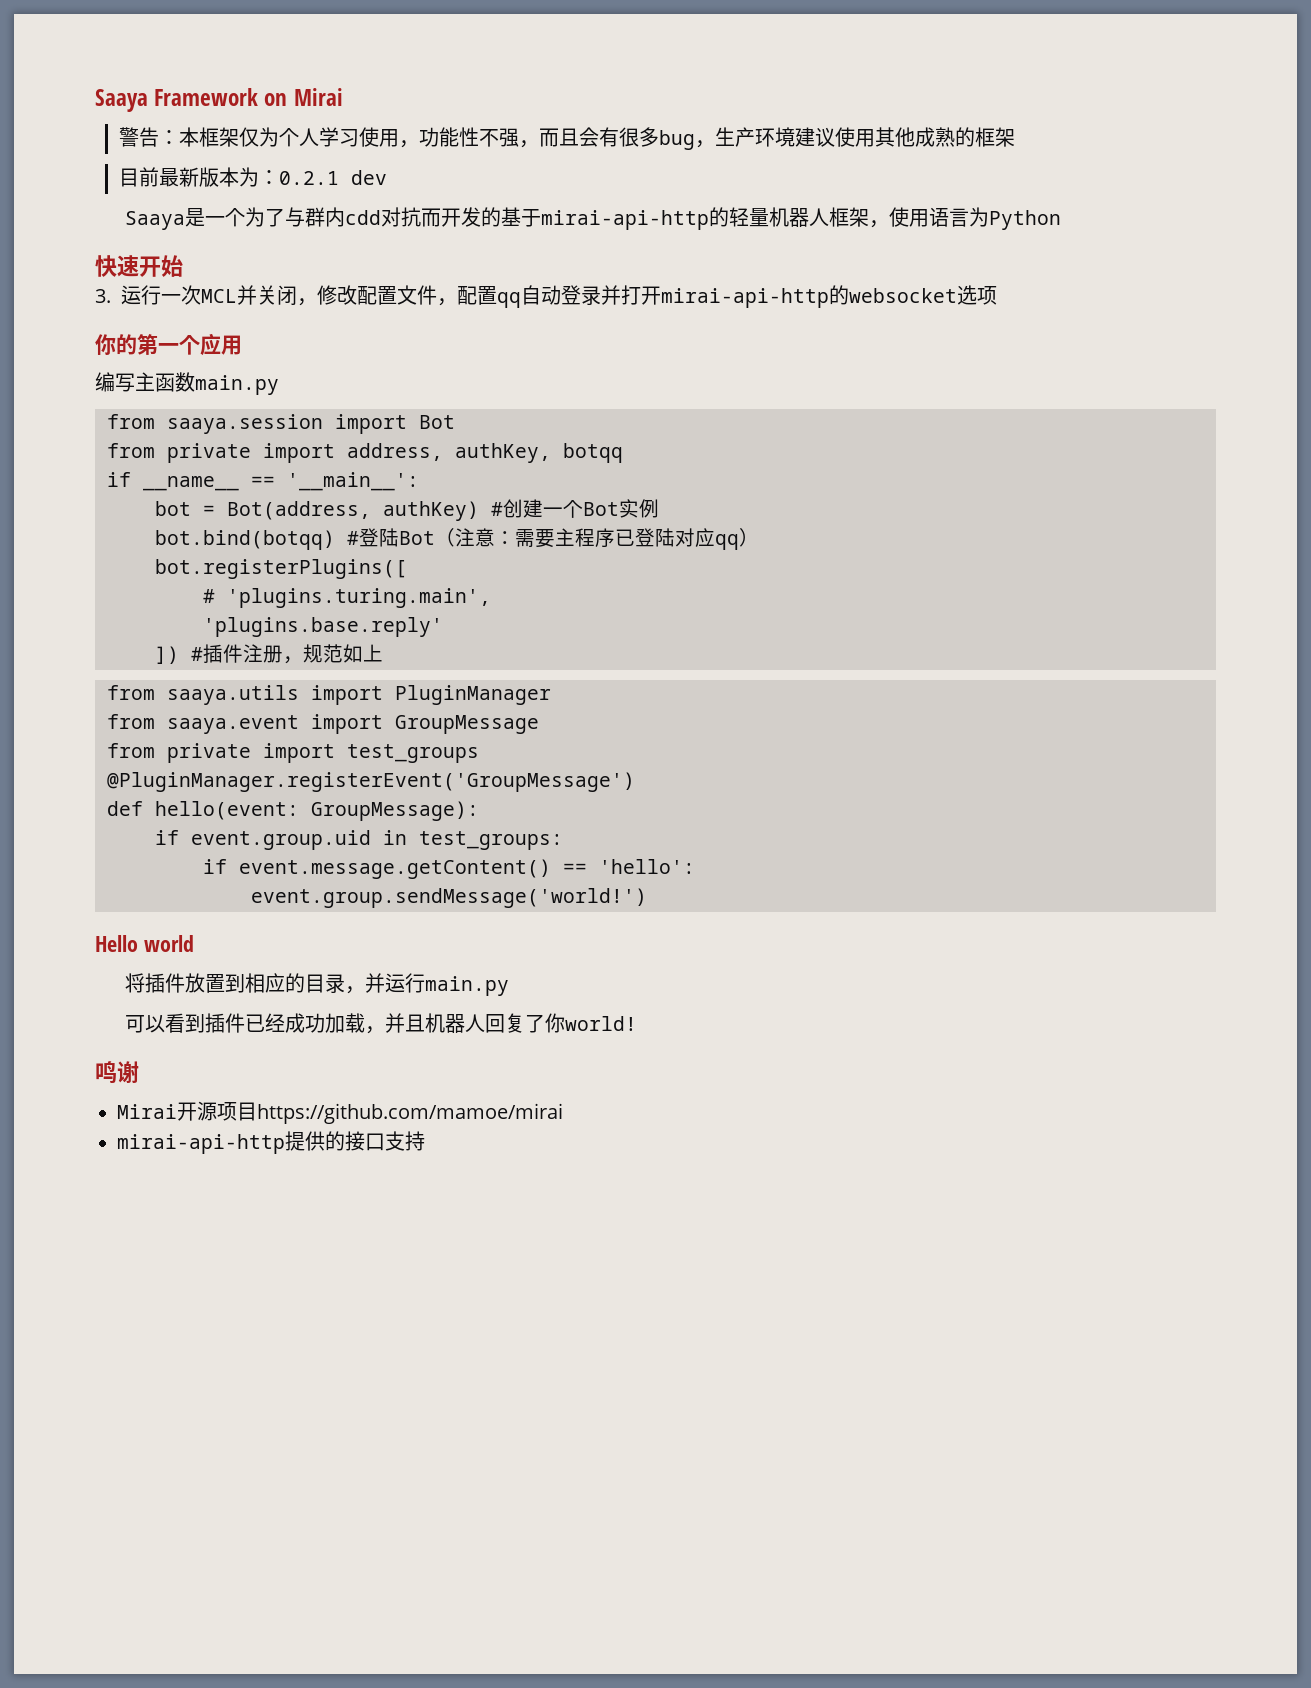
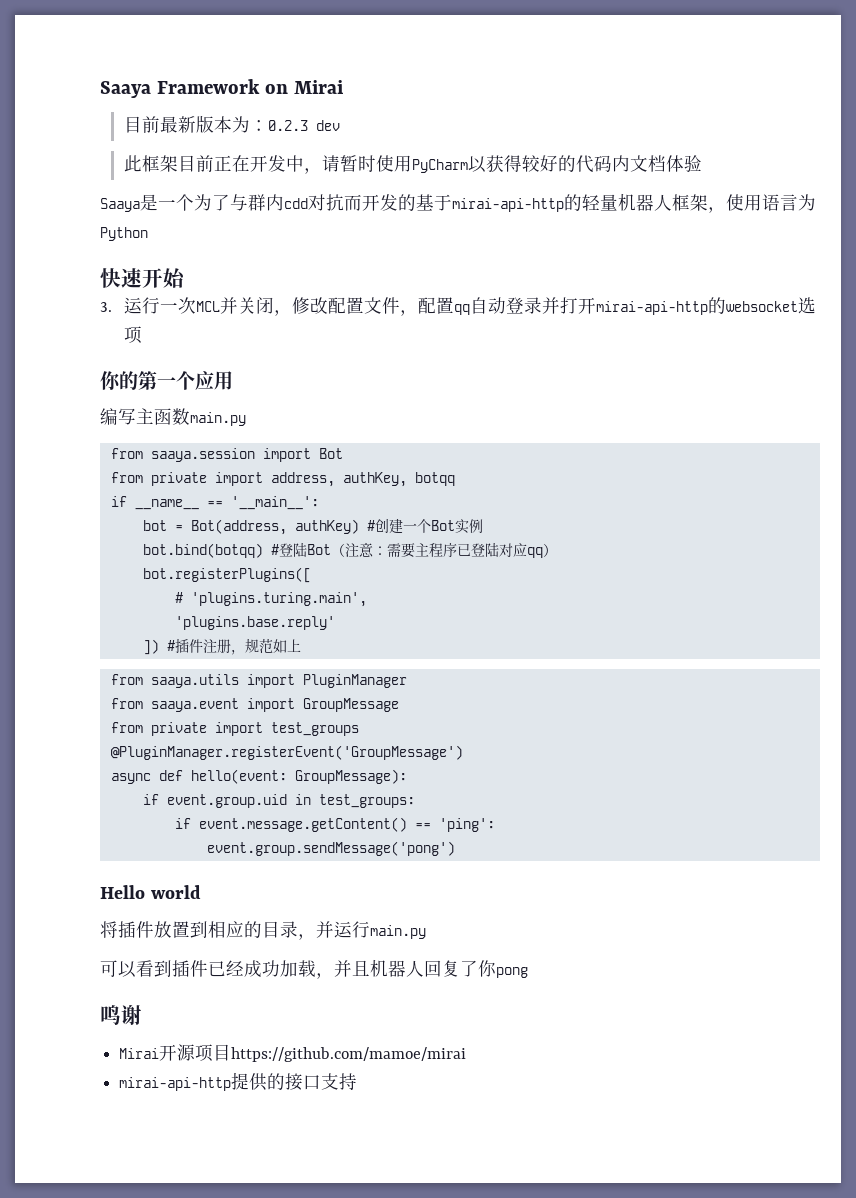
- 警告：本框架仅为个人学习使用，功能性不强，而且会有很多bug，生产环境建议使用其他成熟的框架
- 目前最新版本为：0.2.1 dev
+ 目前最新版本为：0.2.3 dev
+ 此框架目前正在开发中，请暂时使用PyCharm以获得较好的代码内文档体验
- def hello(event: GroupMessage):
+ async def hello(event: GroupMessage):
- if event.message.getContent() == 'hello':
- event.group.sendMessage('world!')
+ if event.message.getContent() == 'ping':
+ event.group.sendMessage('pong')
- 可以看到插件已经成功加载，并且机器人回复了你world!
+ 可以看到插件已经成功加载，并且机器人回复了你pong

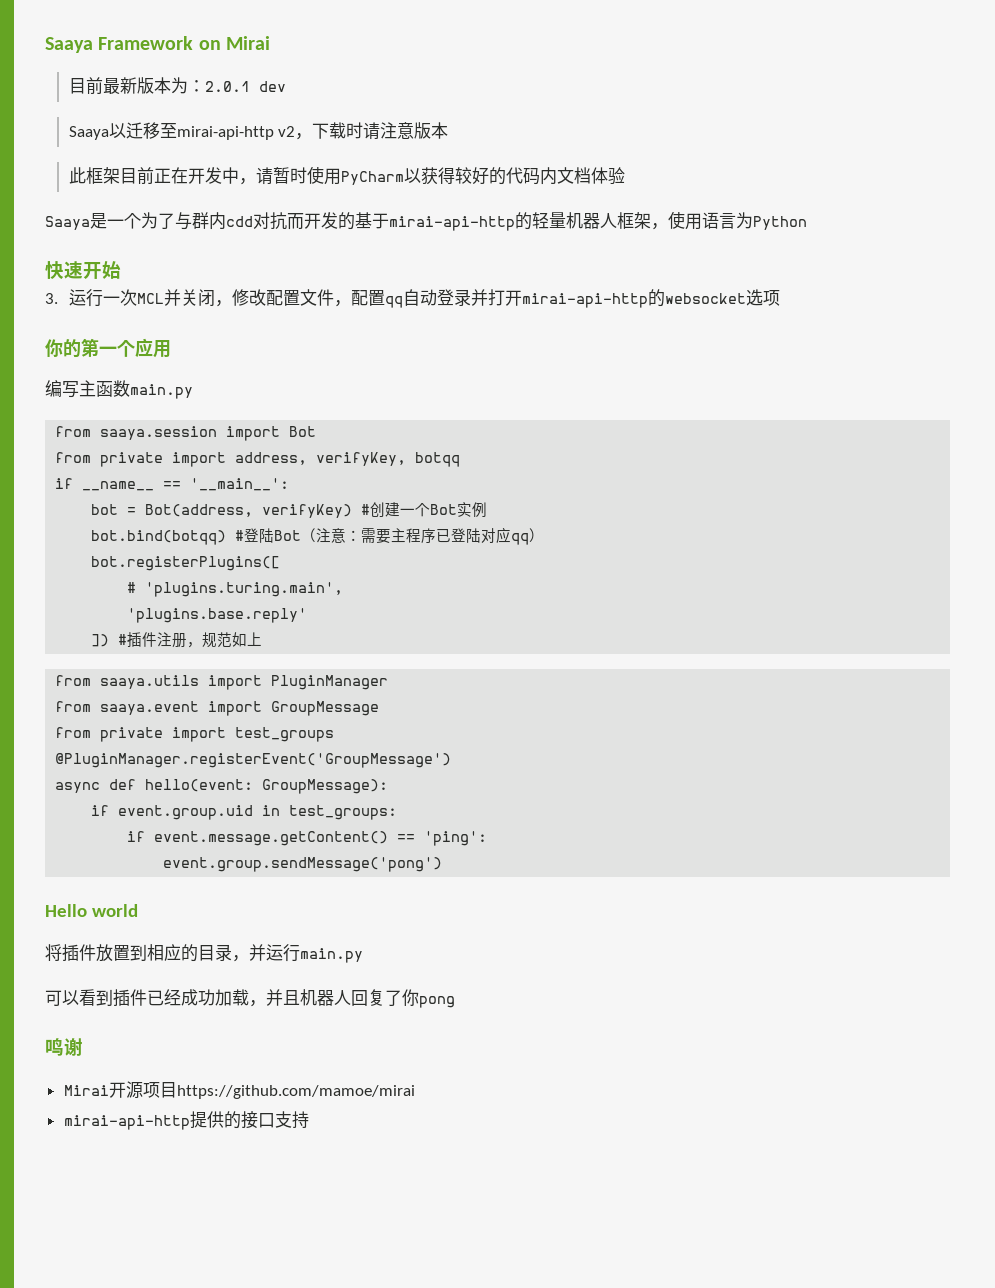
- 目前最新版本为：0.2.3 dev
+ 目前最新版本为：2.0.1 dev
+ Saaya以迁移至mirai-api-http v2，下载时请注意版本
- from private import address, authKey, botqq
+ from private import address, verifyKey, botqq
- bot = Bot(address, authKey) #创建一个Bot实例
+ bot = Bot(address, verifyKey) #创建一个Bot实例

